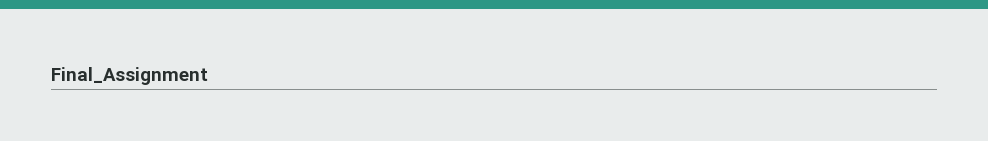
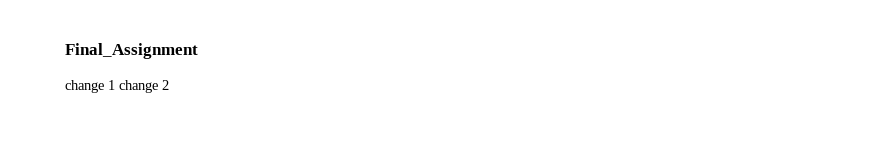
+ change 1 change 2

